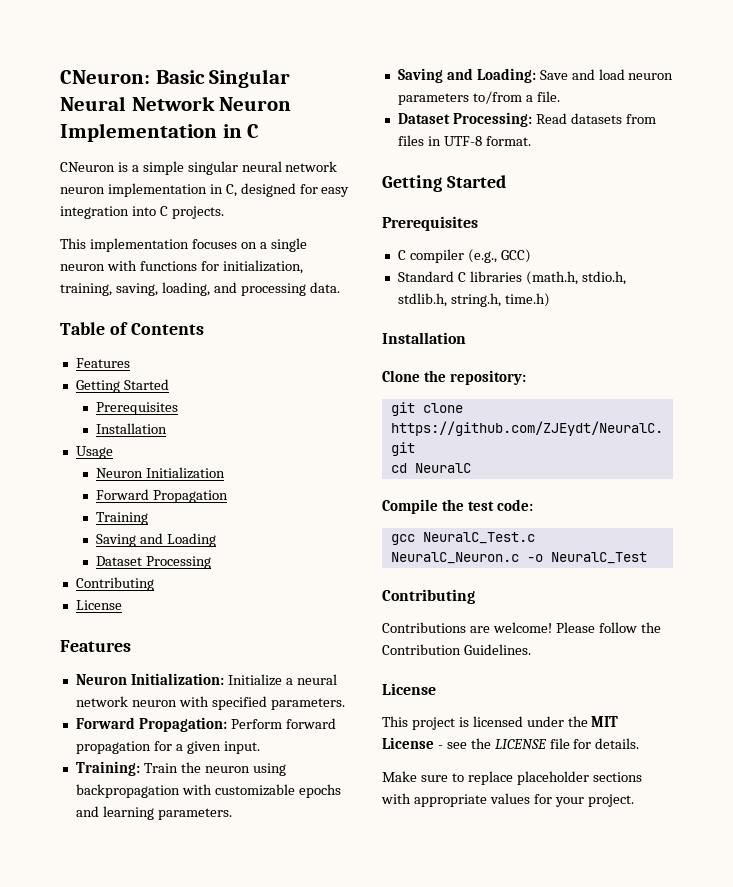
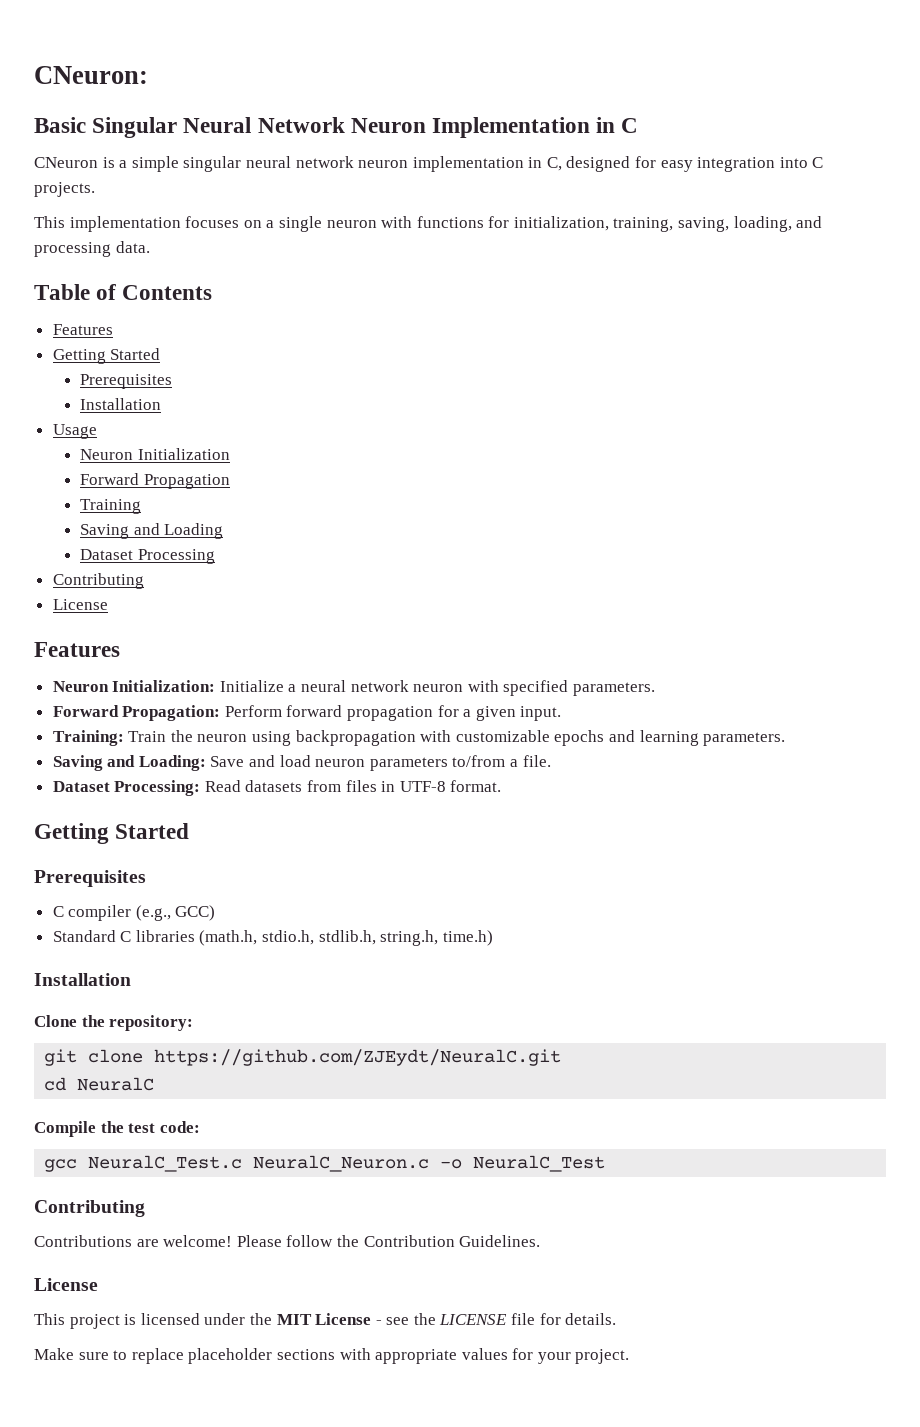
- CNeuron: Basic Singular Neural Network Neuron Implementation in C
+ CNeuron:
+ Basic Singular Neural Network Neuron Implementation in C

